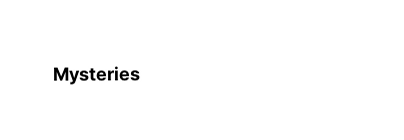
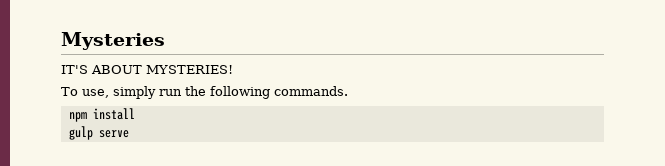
+ IT'S ABOUT MYSTERIES!
+ To use, simply run the following commands.
+ npm install
+ gulp serve

